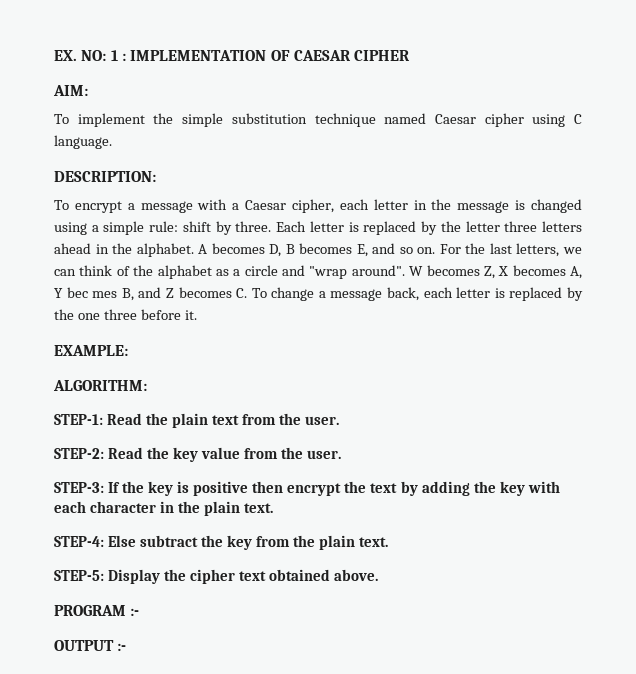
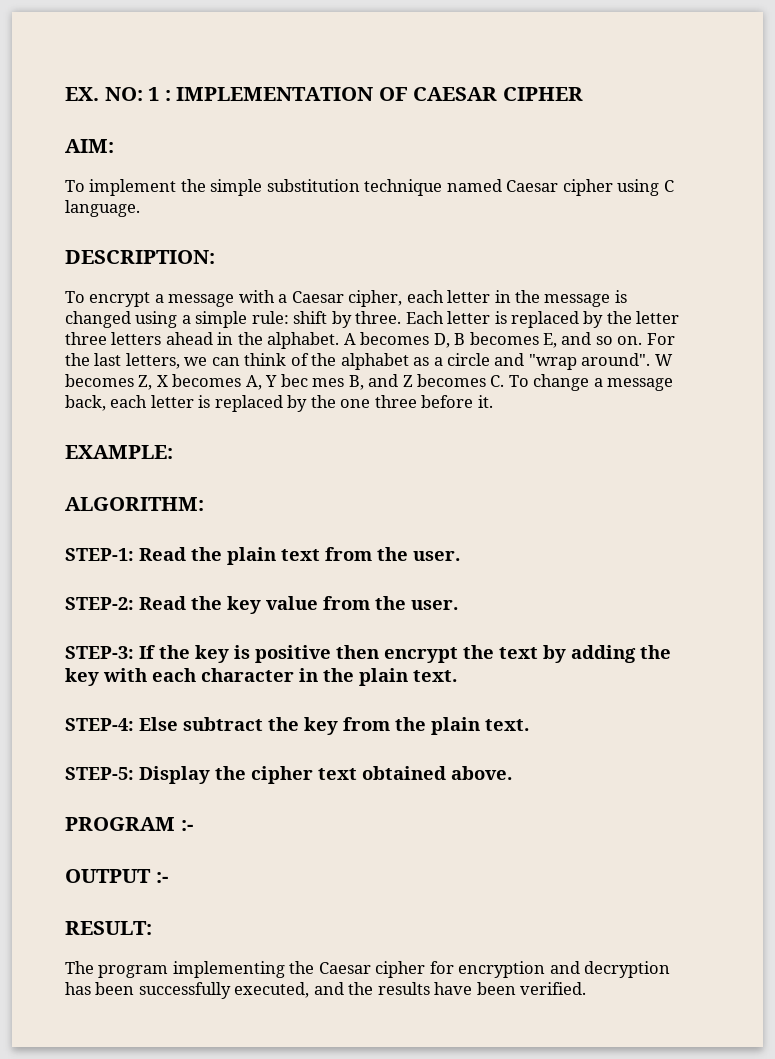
+ RESULT:
+ The program implementing the Caesar cipher for encryption and decryption has been successfully executed, and the results have been verified.

